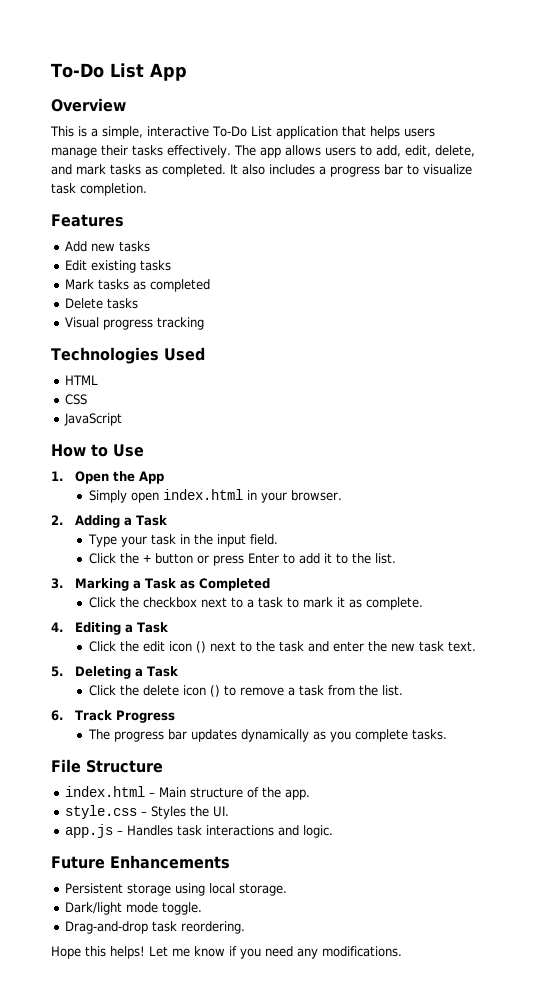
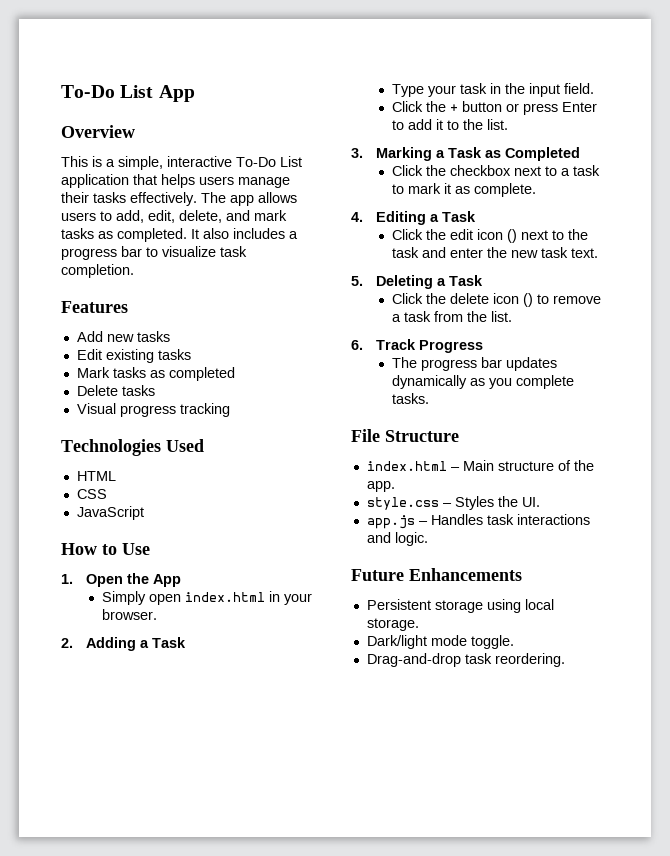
- Hope this helps! Let me know if you need any modifications.

